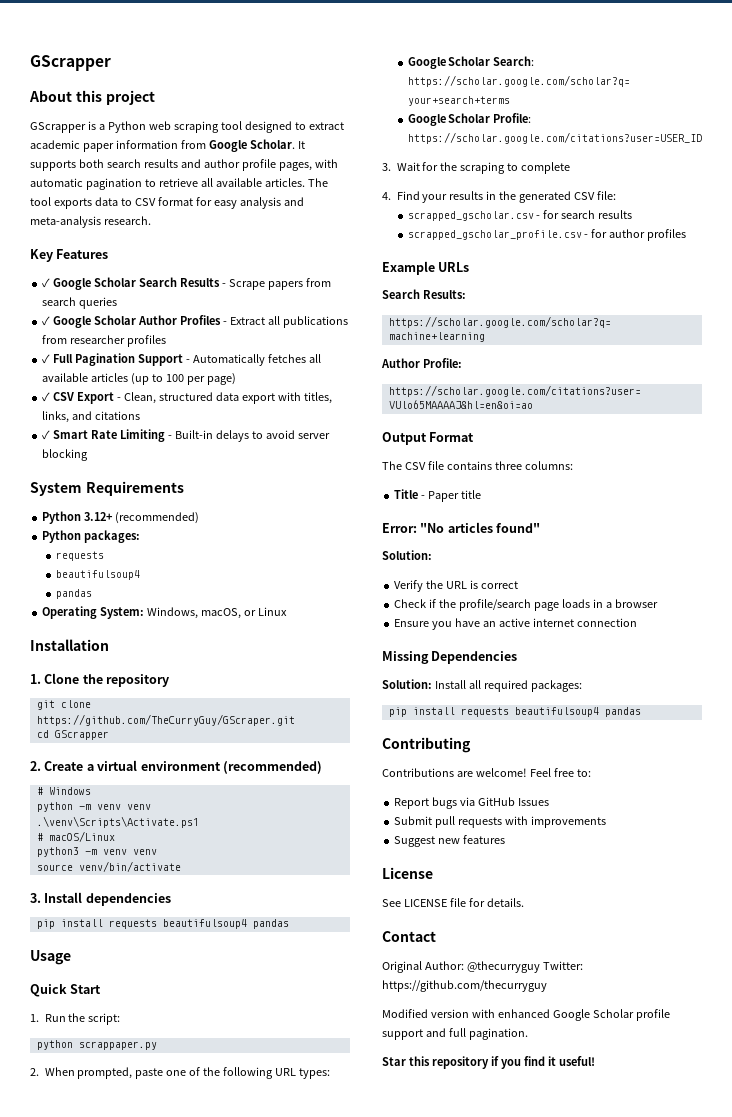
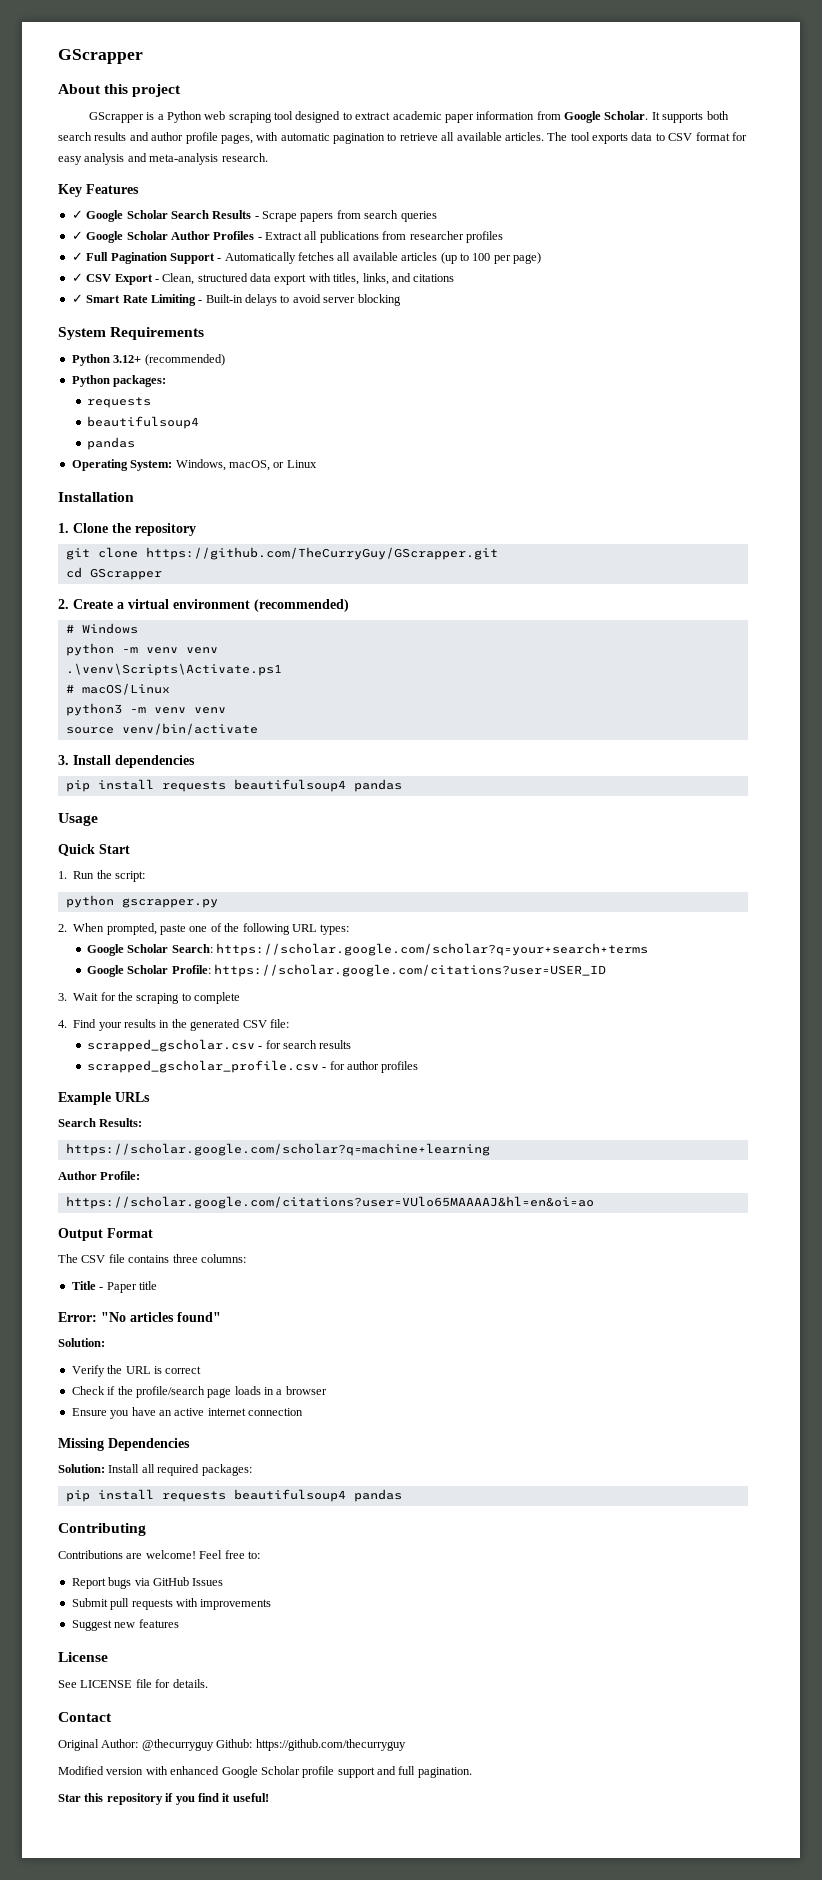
- git clone https://github.com/TheCurryGuy/GScraper.git
+ git clone https://github.com/TheCurryGuy/GScrapper.git
- python scrappaper.py
+ python gscrapper.py
- Original Author: @thecurryguy Twitter: https://github.com/thecurryguy
+ Original Author: @thecurryguy Github: https://github.com/thecurryguy

